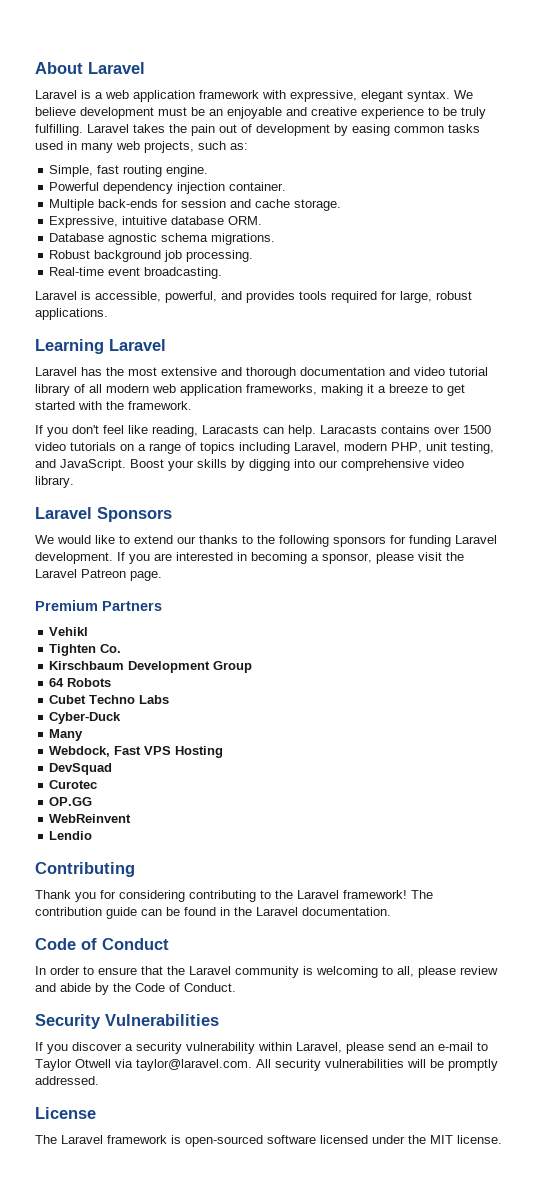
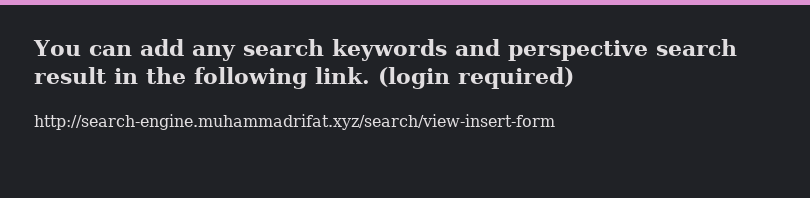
- About Laravel
- Laravel is a web application framework with expressive, elegant syntax. We believe development must be an enjoyable and creative experience to be truly fulfilling. Laravel takes the pain out of development by easing common tasks used in many web projects, such as:
- Simple, fast routing engine.
- Powerful dependency injection container.
- Multiple back-ends for session and cache storage.
- Expressive, intuitive database ORM.
- Database agnostic schema migrations.
- Robust background job processing.
- Real-time event broadcasting.
- Laravel is accessible, powerful, and provides tools required for large, robust applications.
- Learning Laravel
- Laravel has the most extensive and thorough documentation and video tutorial library of all modern web application frameworks, making it a breeze to get started with the framework.
- If you don't feel like reading, Laracasts can help. Laracasts contains over 1500 video tutorials on a range of topics including Laravel, modern PHP, unit testing, and JavaScript. Boost your skills by digging into our comprehensive video library.
- Laravel Sponsors
- We would like to extend our thanks to the following sponsors for funding Laravel development. If you are interested in becoming a sponsor, please visit the Laravel Patreon page.
- Premium Partners
- Vehikl
- Tighten Co.
- Kirschbaum Development Group
- 64 Robots
- Cubet Techno Labs
- Cyber-Duck
- Many
- Webdock, Fast VPS Hosting
- DevSquad
- Curotec
- OP.GG
- WebReinvent
- Lendio
- Contributing
- Thank you for considering contributing to the Laravel framework! The contribution guide can be found in the Laravel documentation.
- Code of Conduct
- In order to ensure that the Laravel community is welcoming to all, please review and abide by the Code of Conduct.
- Security Vulnerabilities
- If you discover a security vulnerability within Laravel, please send an e-mail to Taylor Otwell via taylor@laravel.com. All security vulnerabilities will be promptly addressed.
- License
- The Laravel framework is open-sourced software licensed under the MIT license.
+ You can add any search keywords and perspective search result in the following link. (login required)
+ http://search-engine.muhammadrifat.xyz/search/view-insert-form

